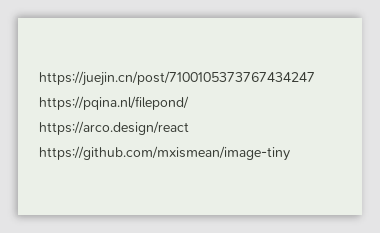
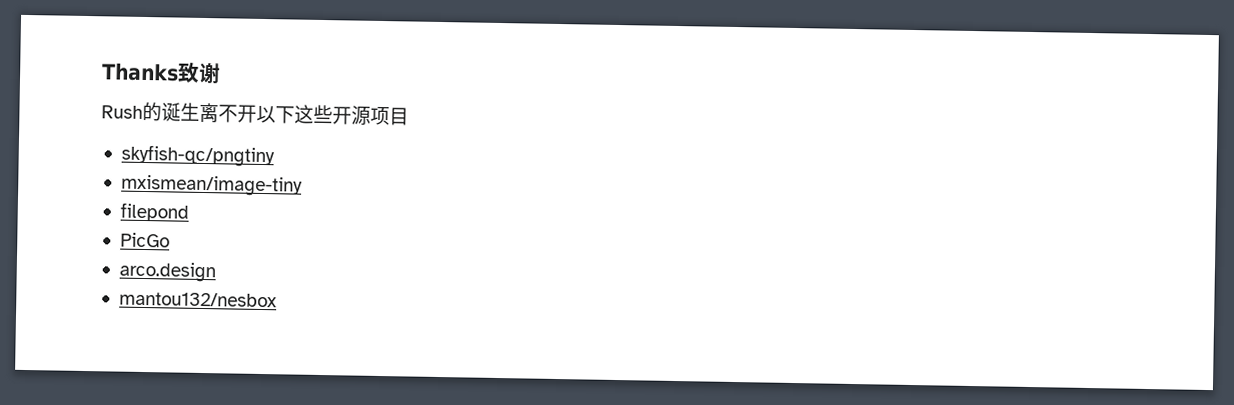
- https://juejin.cn/post/7100105373767434247
- https://pqina.nl/filepond/
- https://arco.design/react
- https://github.com/mxismean/image-tiny
+ Thanks致谢
+ Rush的诞生离不开以下这些开源项目
+ skyfish-qc/pngtiny
+ mxismean/image-tiny
+ filepond
+ PicGo
+ arco.design
+ mantou132/nesbox

